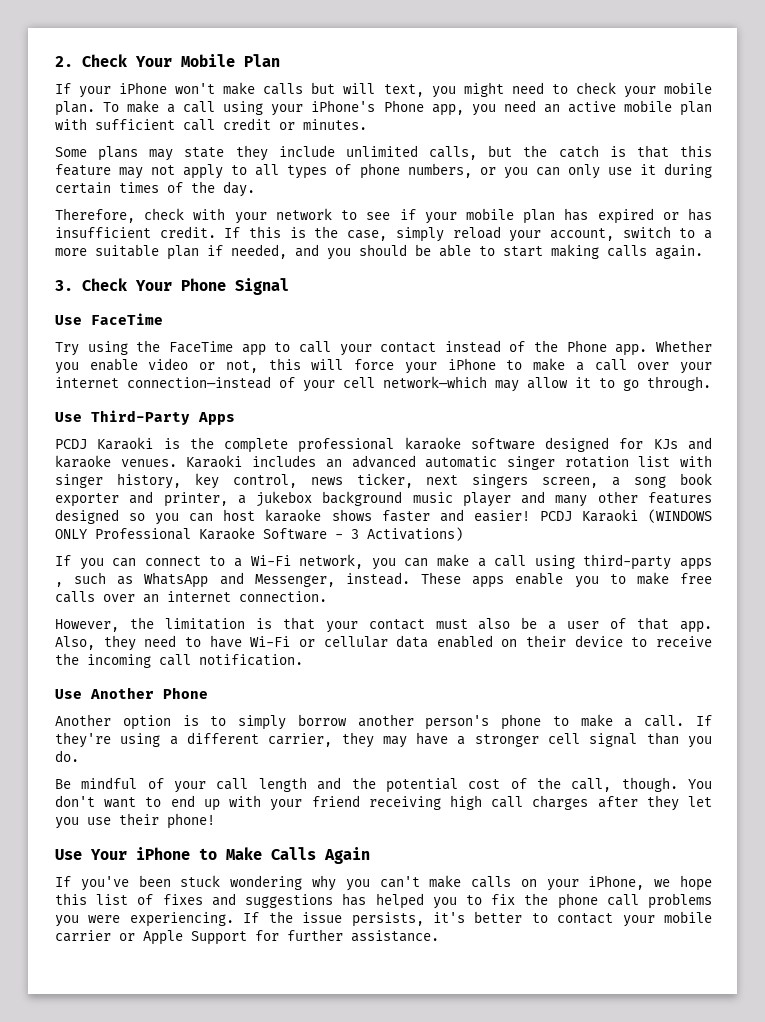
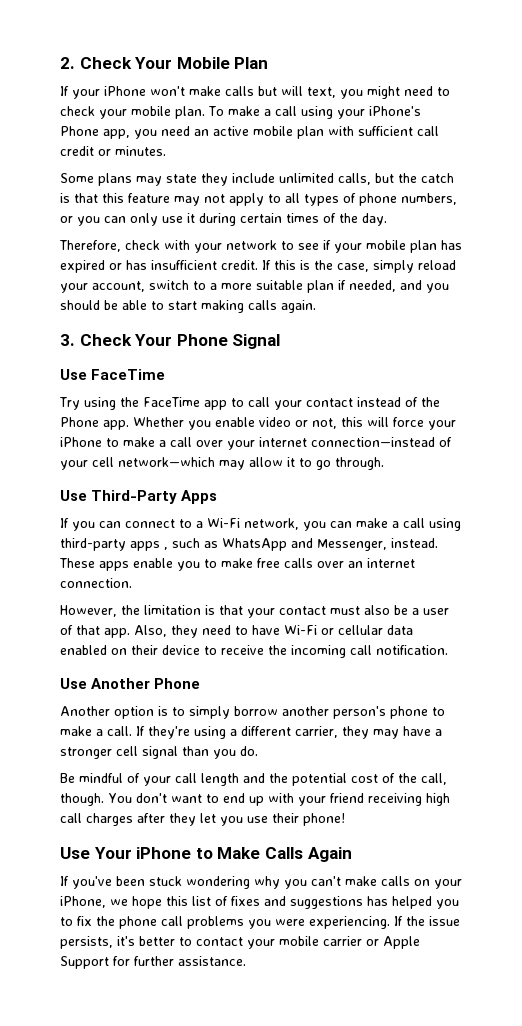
- PCDJ Karaoki is the complete professional karaoke software designed for KJs and karaoke venues. Karaoki includes an advanced automatic singer rotation list with singer history, key control, news ticker, next singers screen, a song book exporter and printer, a jukebox background music player and many other features designed so you can host karaoke shows faster and easier! PCDJ Karaoki (WINDOWS ONLY Professional Karaoke Software - 3 Activations)

